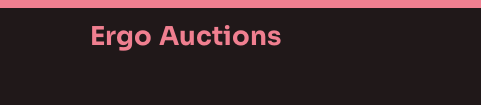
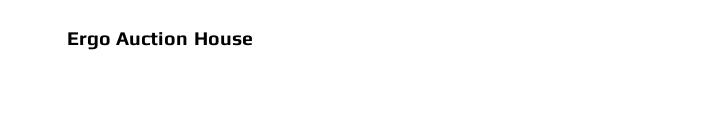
- Ergo Auctions
+ Ergo Auction House

